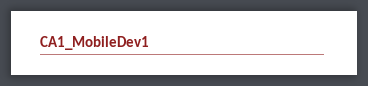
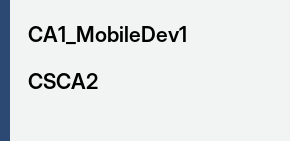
+ CSCA2

